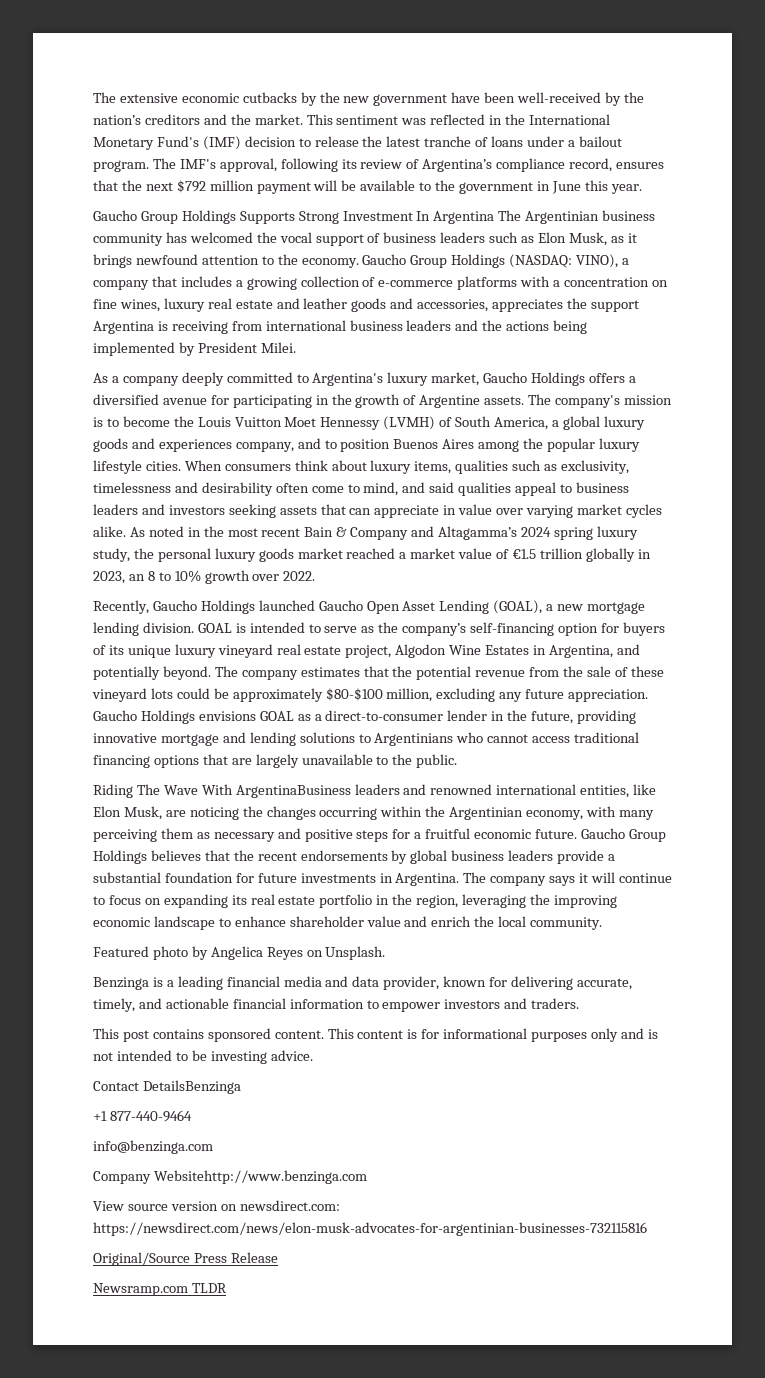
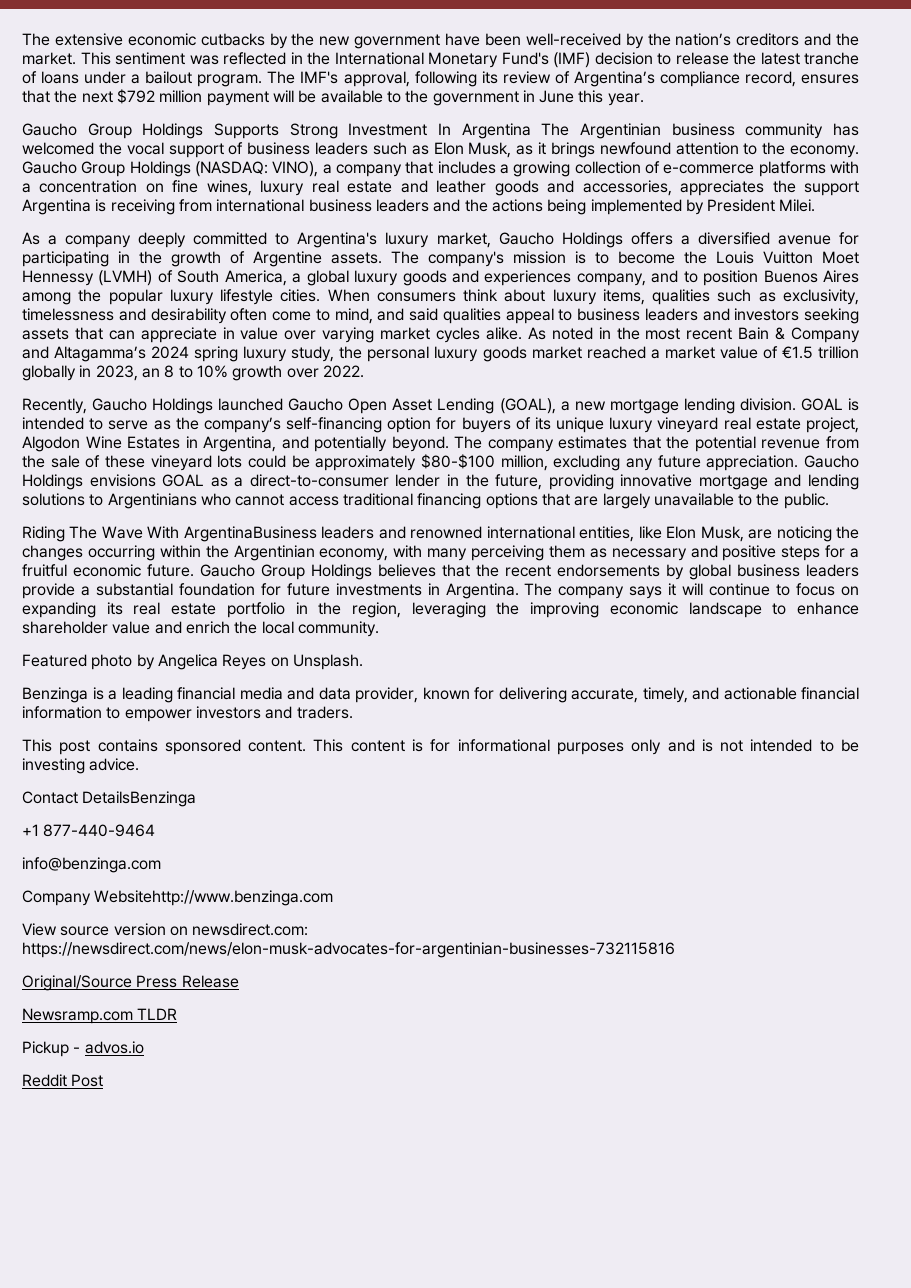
+ Pickup - advos.io
+ Reddit Post

